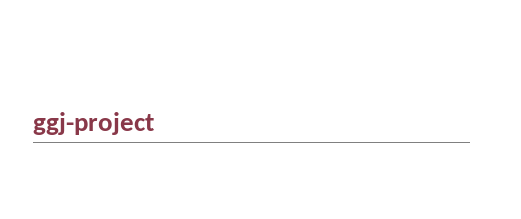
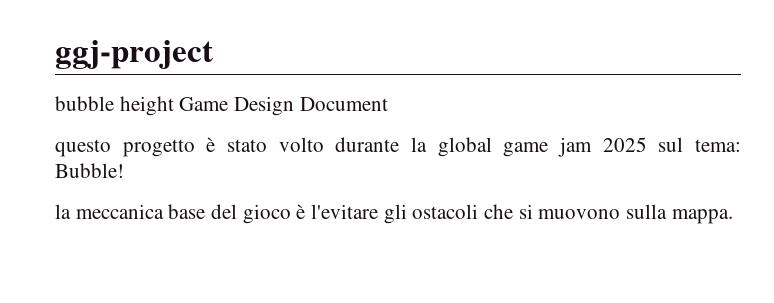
+ bubble height Game Design Document
+ questo progetto è stato volto durante la global game jam 2025 sul tema: Bubble!
+ la meccanica base del gioco è l'evitare gli ostacoli che si muovono sulla mappa.

